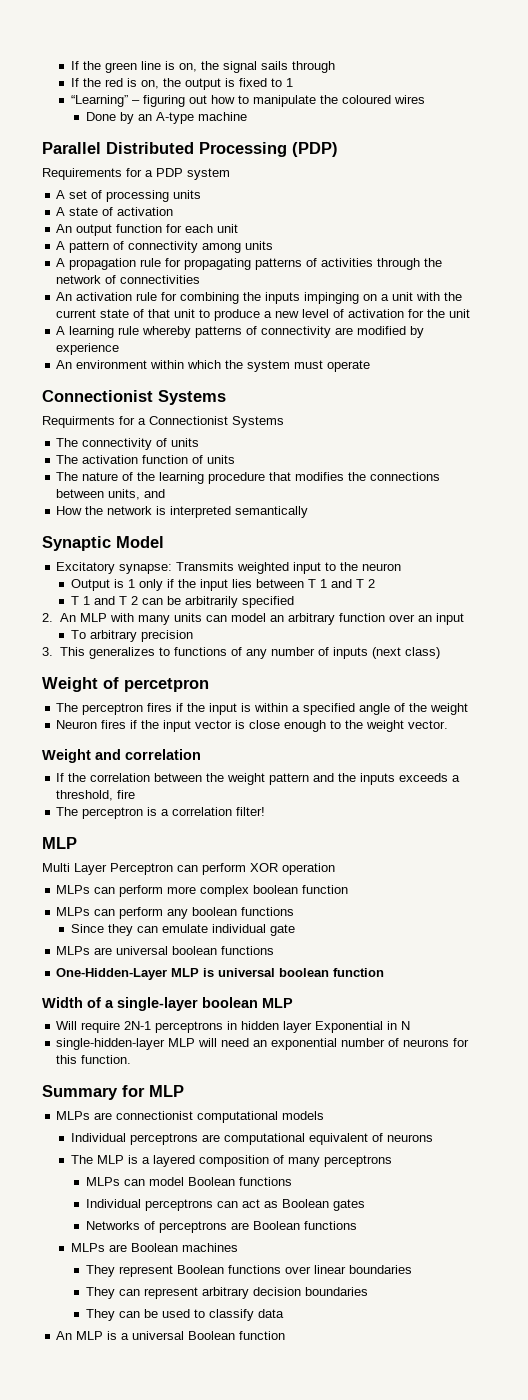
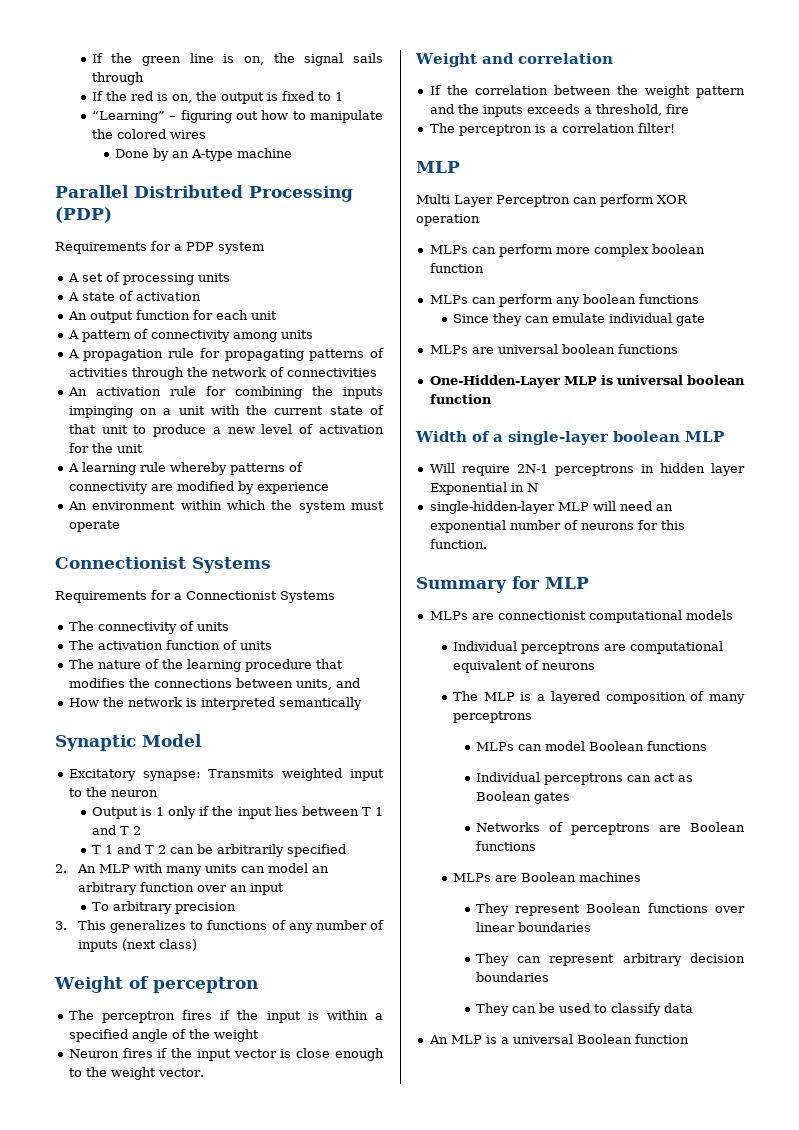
- “Learning” – figuring out how to manipulate the coloured wires
+ “Learning” – figuring out how to manipulate the colored wires
- Requirments for a Connectionist Systems
+ Requirements for a Connectionist Systems
- Weight of percetpron
+ Weight of perceptron

